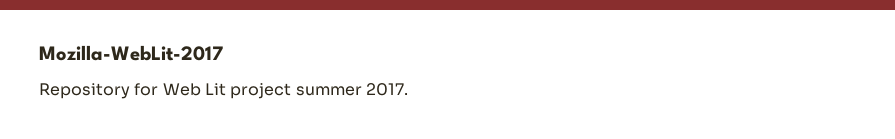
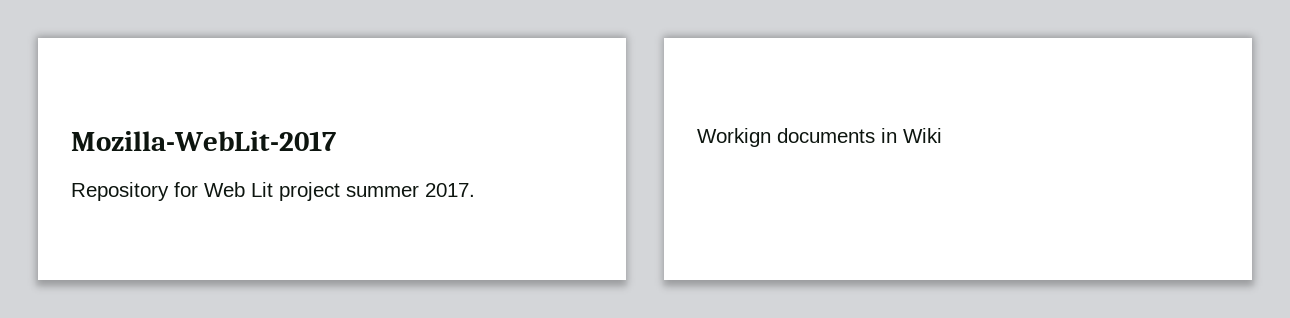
+ Workign documents in Wiki

